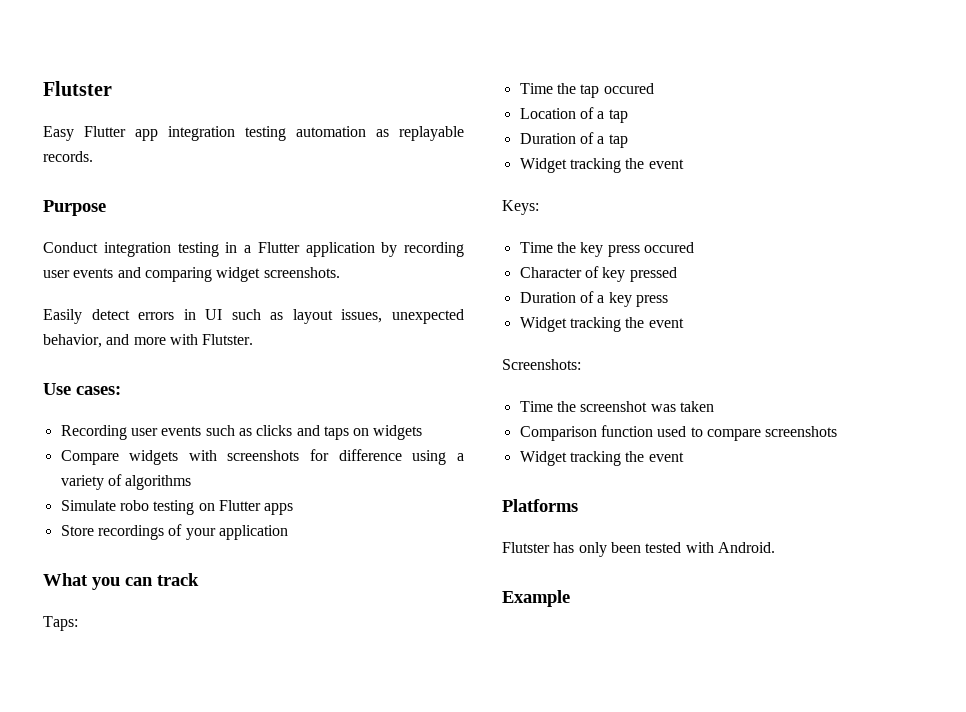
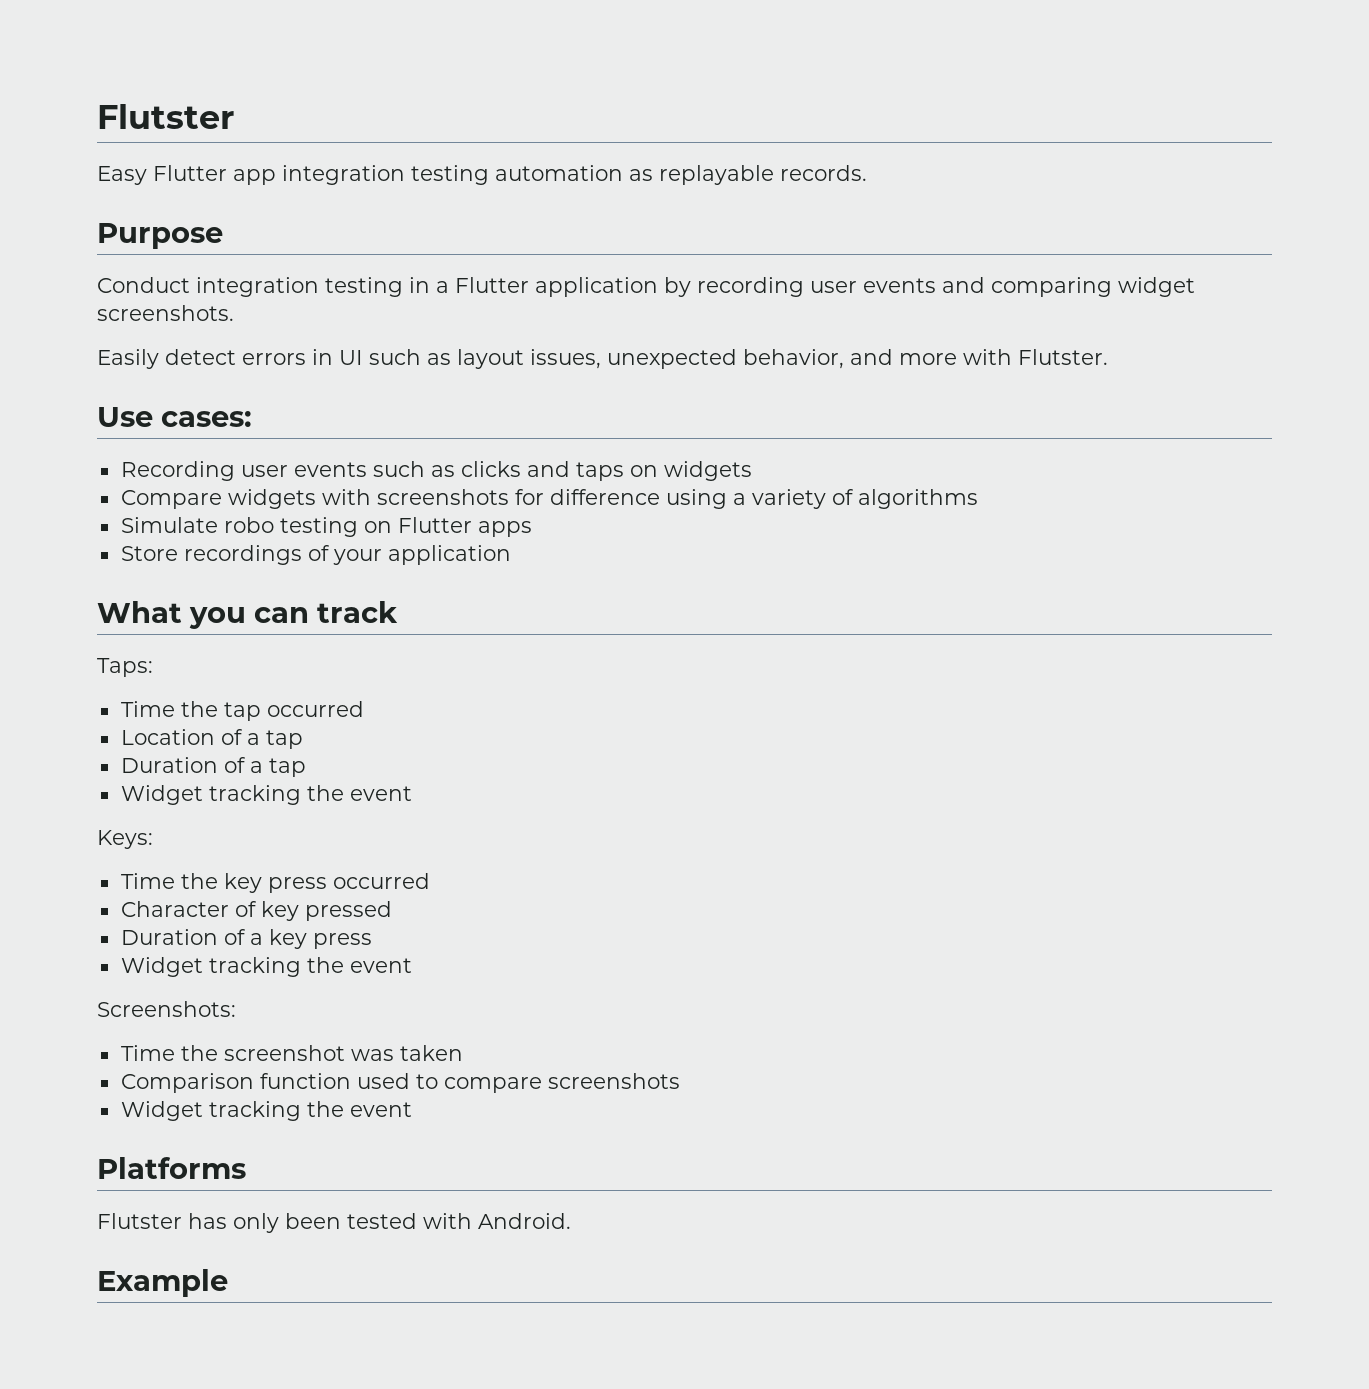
- Time the tap occured
+ Time the tap occurred
- Time the key press occured
+ Time the key press occurred

